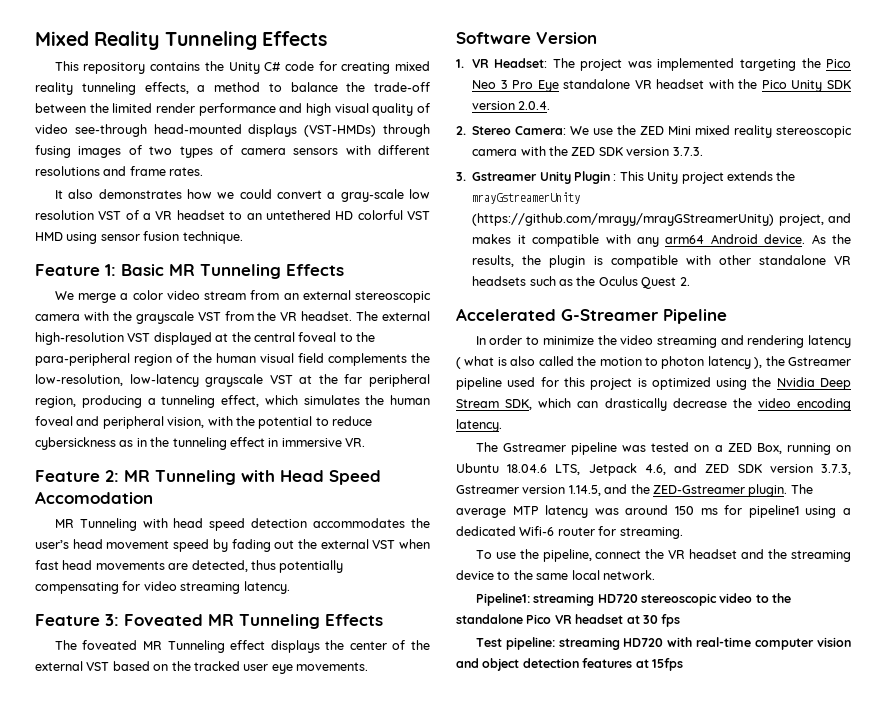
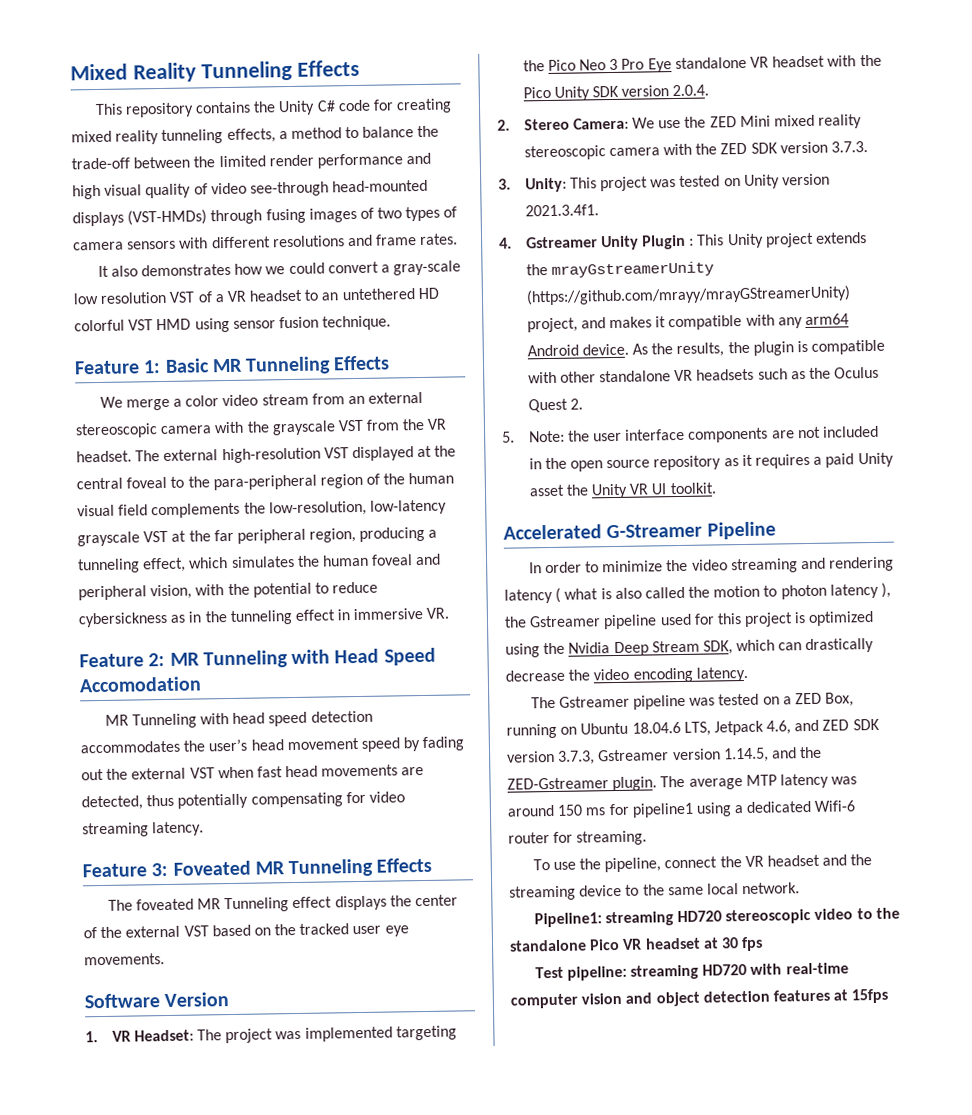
- 3. Gstreamer Unity Plugin : This Unity project extends the mrayGstreamerUnity (https://github.com/mrayy/mrayGStreamerUnity) project, and makes it compatible with any arm64 Android device.
+ 3. Unity: This project was tested on Unity version 2021.3.4f1.
+ 4. Gstreamer Unity Plugin : This Unity project extends the mrayGstreamerUnity (https://github.com/mrayy/mrayGStreamerUnity) project, and makes it compatible with any arm64 Android device.
+ 5. Note: the user interface components are not included in the open source repository as it requires a paid Unity asset the Unity VR UI toolkit.

